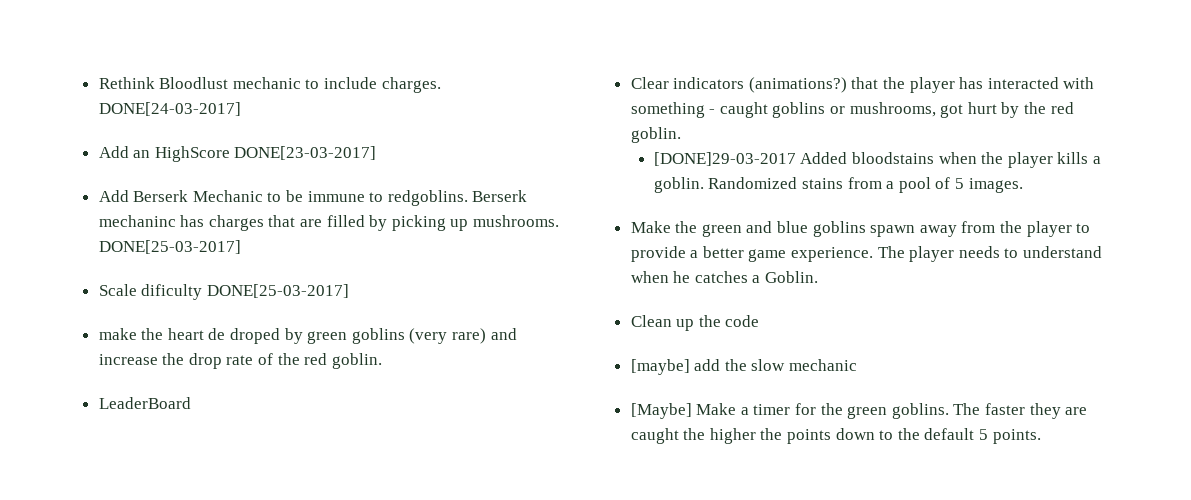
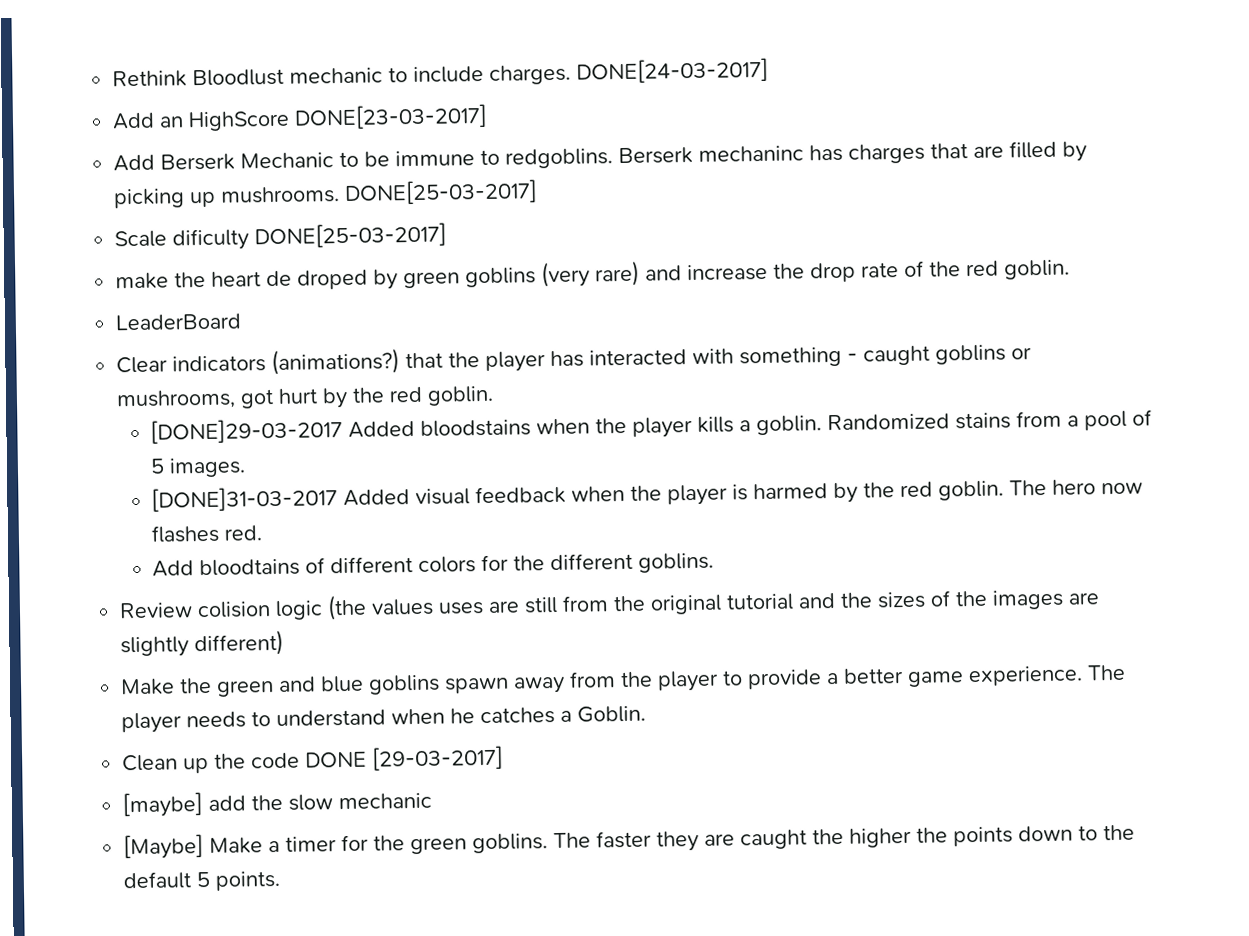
+ [DONE]31-03-2017 Added visual feedback when the player is harmed by the red goblin. The hero now flashes red.
+ Add bloodtains of different colors for the different goblins.
+ Review colision logic (the values uses are still from the original tutorial and the sizes of the images are slightly different)
- Clean up the code
+ Clean up the code DONE [29-03-2017]

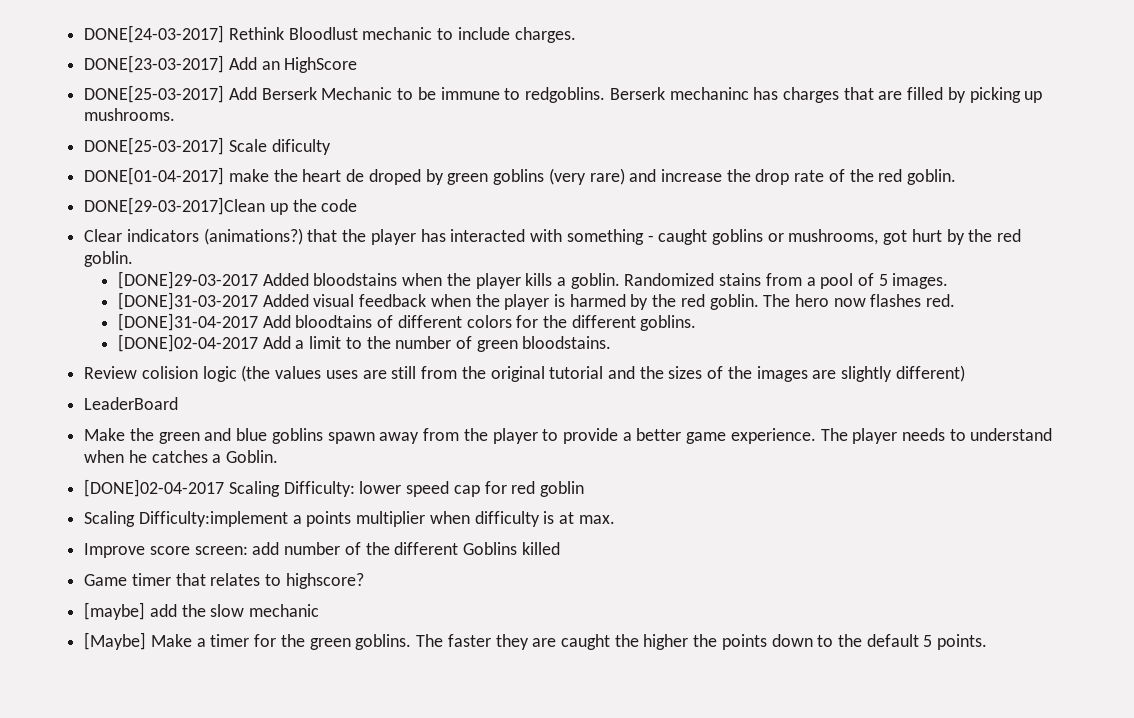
- Rethink Bloodlust mechanic to include charges. DONE[24-03-2017]
- Add an HighScore DONE[23-03-2017]
- Add Berserk Mechanic to be immune to redgoblins.
+ DONE[24-03-2017] Rethink Bloodlust mechanic to include charges.
+ DONE[23-03-2017] Add an HighScore
+ DONE[25-03-2017] Add Berserk Mechanic to be immune to redgoblins.
- Berserk mechaninc has charges that are filled by picking up mushrooms. DONE[25-03-2017]
- Scale dificulty DONE[25-03-2017]
- make the heart de droped by green goblins (very rare) and increase the drop rate of the red goblin.
+ Berserk mechaninc has charges that are filled by picking up mushrooms.
+ DONE[25-03-2017] Scale dificulty
+ DONE[01-04-2017] make the heart de droped by green goblins (very rare) and increase the drop rate of the red goblin.
- LeaderBoard
+ DONE[29-03-2017]Clean up the code
- Add bloodtains of different colors for the different goblins.
+ [DONE]31-04-2017 Add bloodtains of different colors for the different goblins.
+ [DONE]02-04-2017 Add a limit to the number of green bloodstains.
+ LeaderBoard
- Clean up the code DONE [29-03-2017]
+ [DONE]02-04-2017 Scaling Difficulty: lower speed cap for red goblin
+ Scaling Difficulty:implement a points multiplier when difficulty is at max.
+ Improve score screen: add number of the different Goblins killed
+ Game timer that relates to highscore?

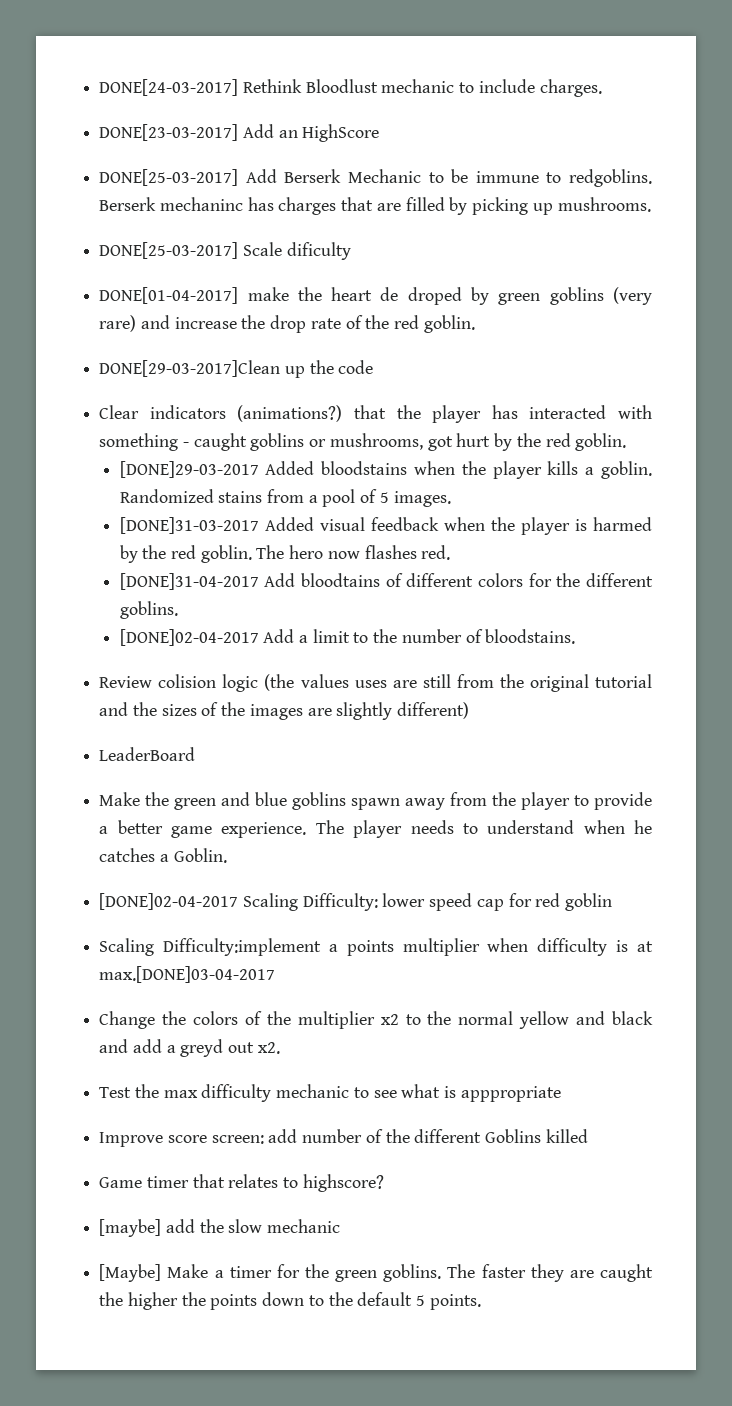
- [DONE]02-04-2017 Add a limit to the number of green bloodstains.
+ [DONE]02-04-2017 Add a limit to the number of bloodstains.
- Scaling Difficulty:implement a points multiplier when difficulty is at max.
+ Scaling Difficulty:implement a points multiplier when difficulty is at max.[DONE]03-04-2017
+ Change the colors of the multiplier x2 to the normal yellow and black and add a greyd out x2.
+ Test the max difficulty mechanic to see what is apppropriate

